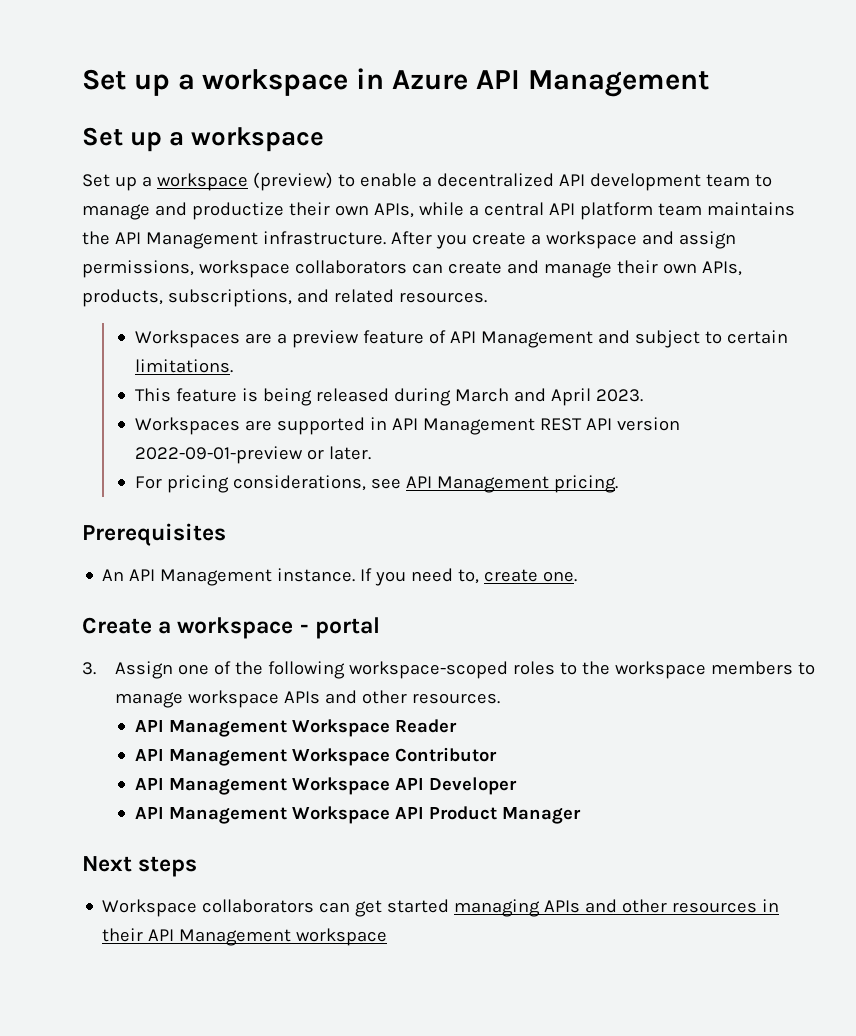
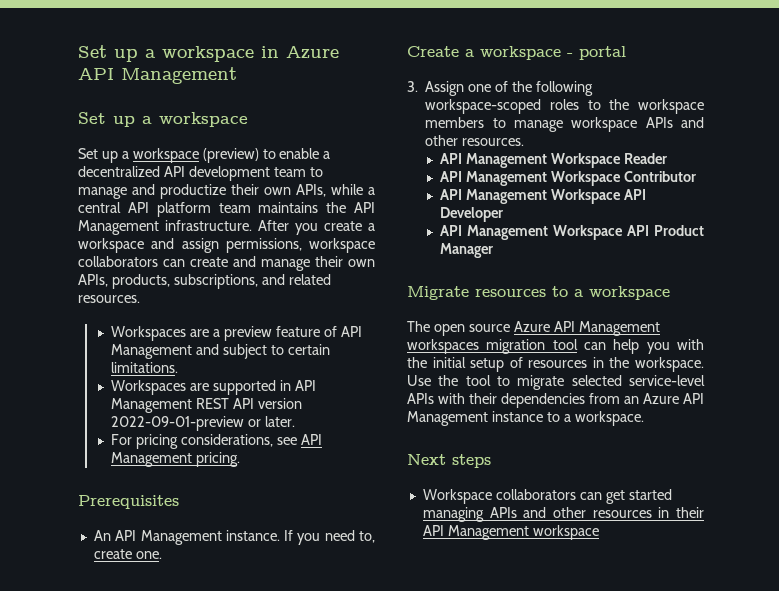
- This feature is being released during March and April 2023.
+ Migrate resources to a workspace
+ The open source Azure API Management workspaces migration tool can help you with the initial setup of resources in the workspace. Use the tool to migrate selected service-level APIs with their dependencies from an Azure API Management instance to a workspace.

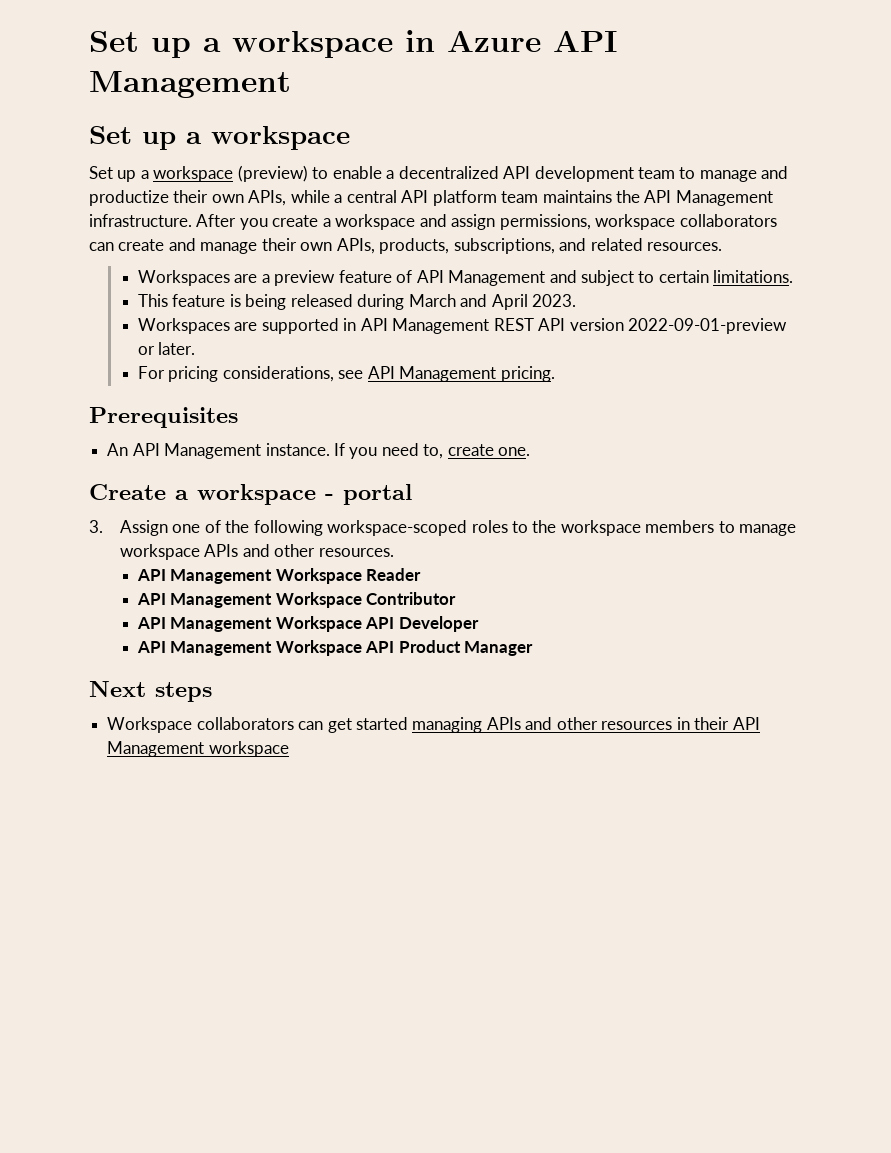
+ This feature is being released during March and April 2023.
- Migrate resources to a workspace
- The open source Azure API Management workspaces migration tool can help you with the initial setup of resources in the workspace. Use the tool to migrate selected service-level APIs with their dependencies from an Azure API Management instance to a workspace.

